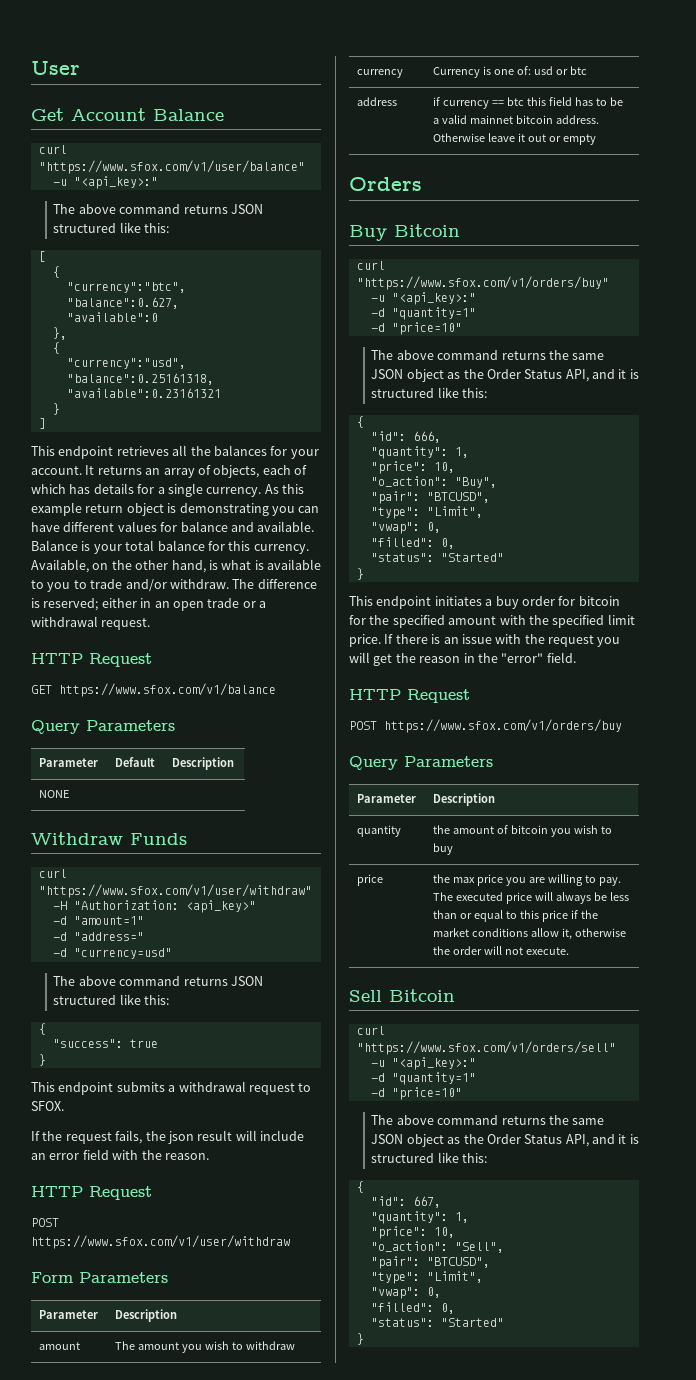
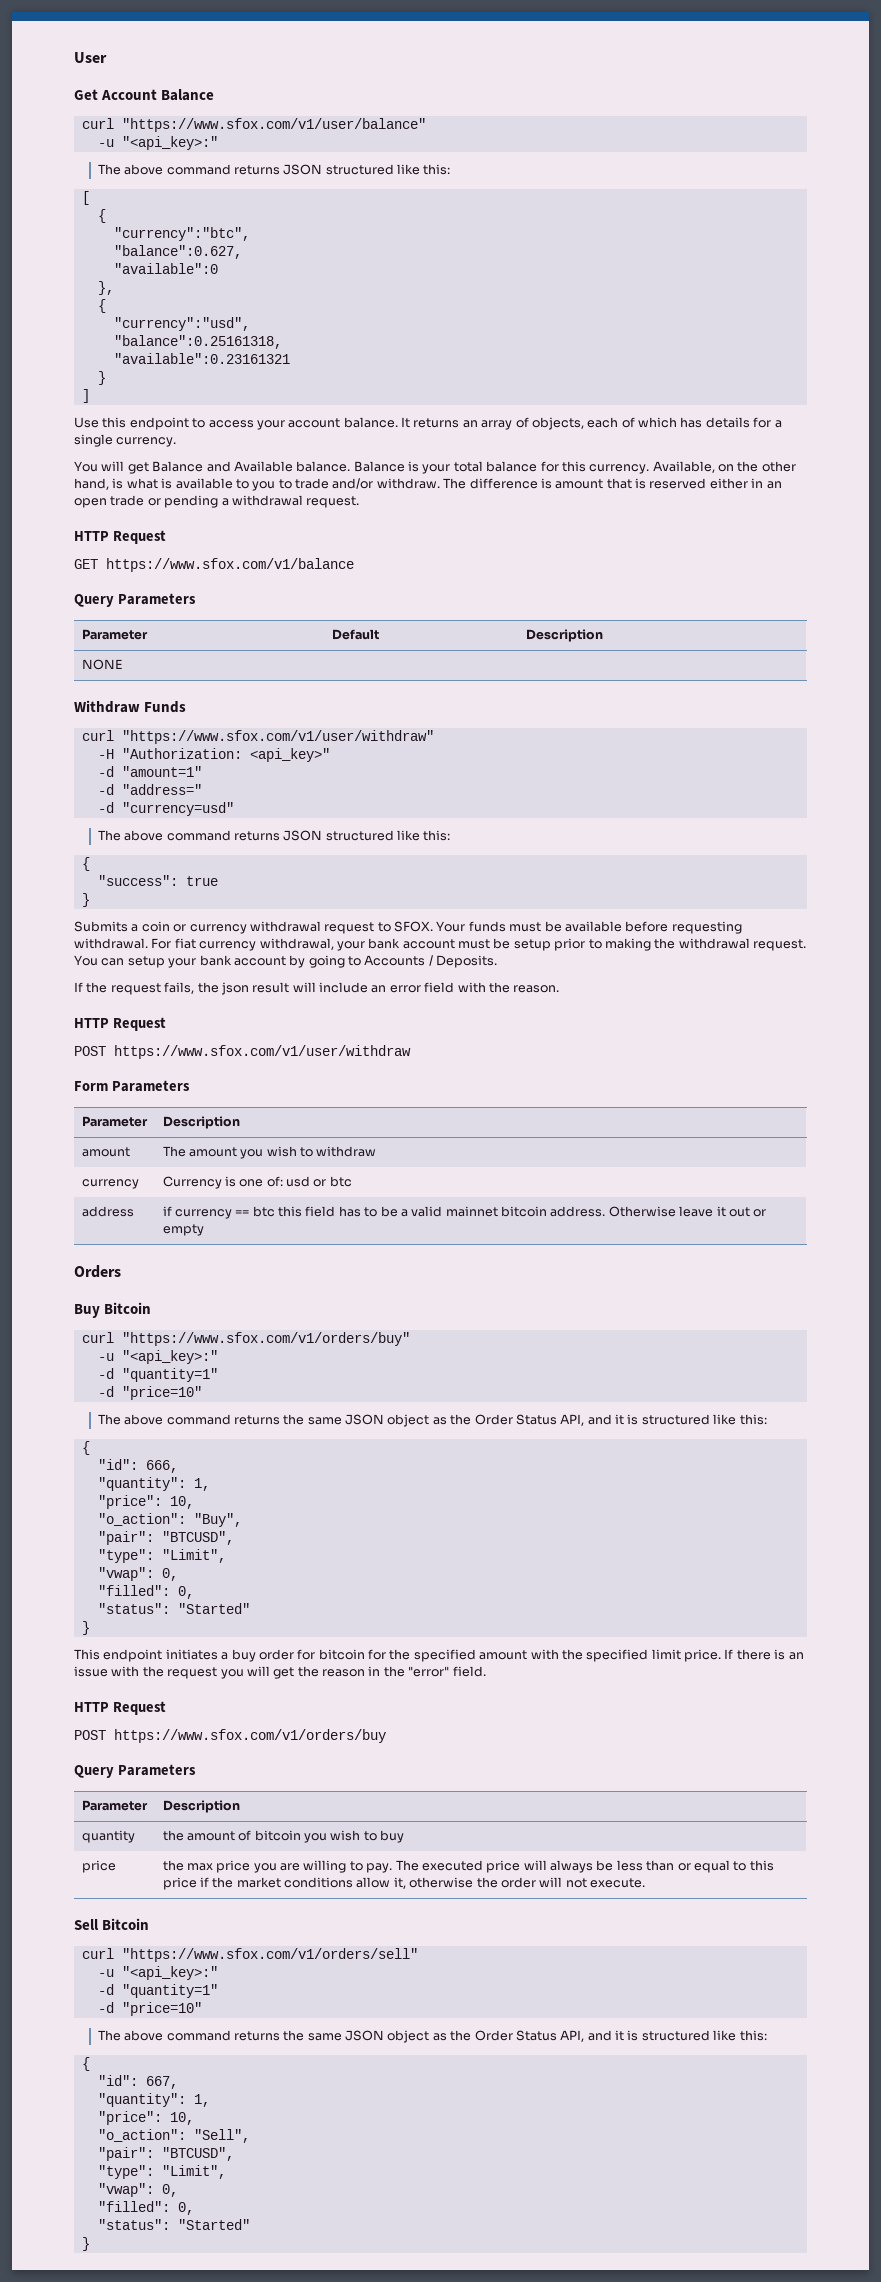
- This endpoint retrieves all the balances for your account.
+ Use this endpoint to access your account balance.
- It returns an array of objects, each of which has details for a single currency. As this example return object is demonstrating you can have different values for balance and available.
+ It returns an array of objects, each of which has details for a single currency.
+ You will get Balance and Available balance.
- The difference is reserved; either in an open trade or a withdrawal request.
+ The difference is amount that is reserved either in an open trade or pending a withdrawal request.
- This endpoint submits a withdrawal request to SFOX.
+ Submits a coin or currency withdrawal request to SFOX. Your funds must be available before requesting withdrawal. For fiat currency withdrawal, your bank account must be setup prior to making the withdrawal request. You can setup your bank account by going to Accounts / Deposits.

